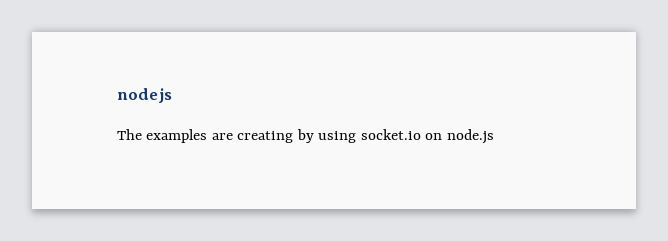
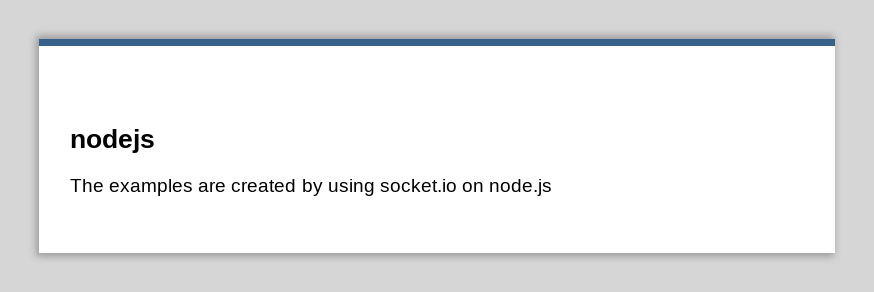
- The examples are creating by using socket.io on node.js
+ The examples are created by using socket.io on node.js

